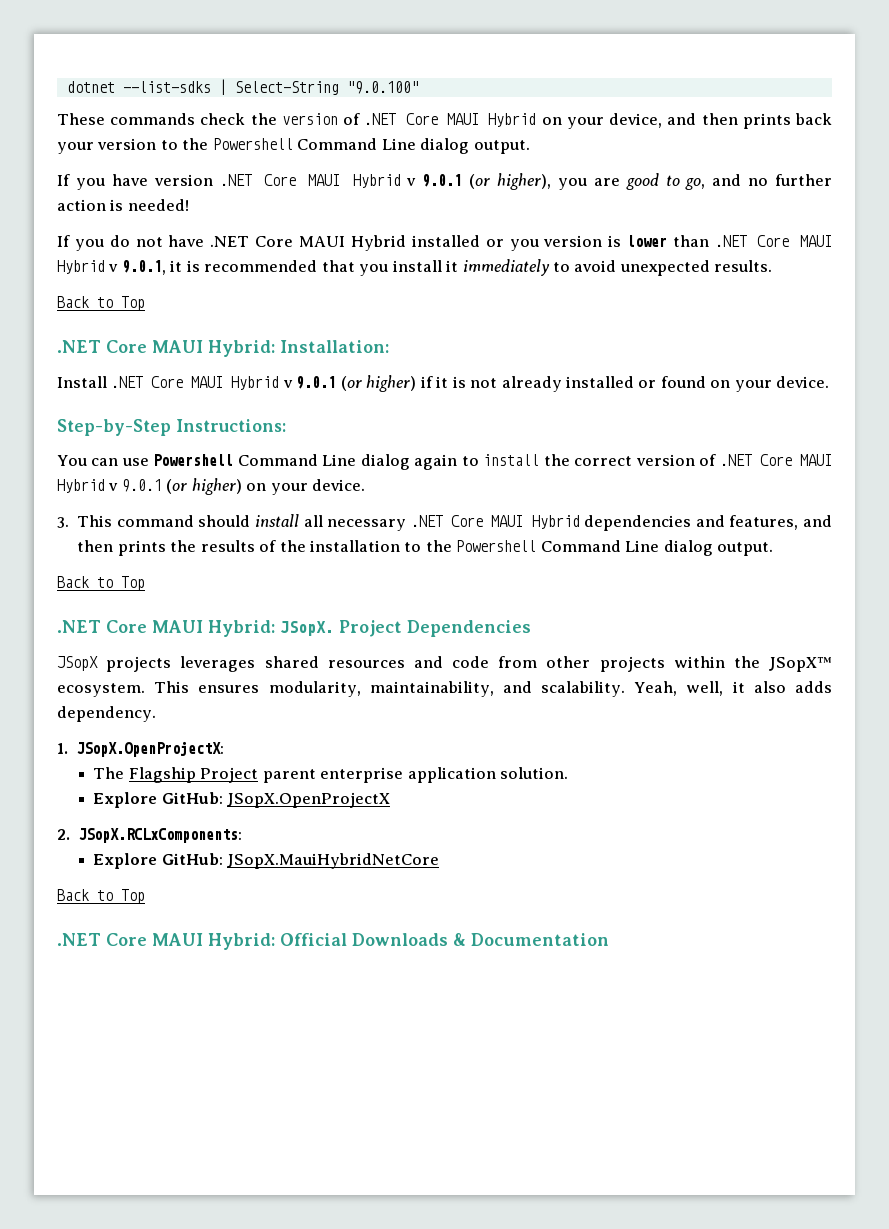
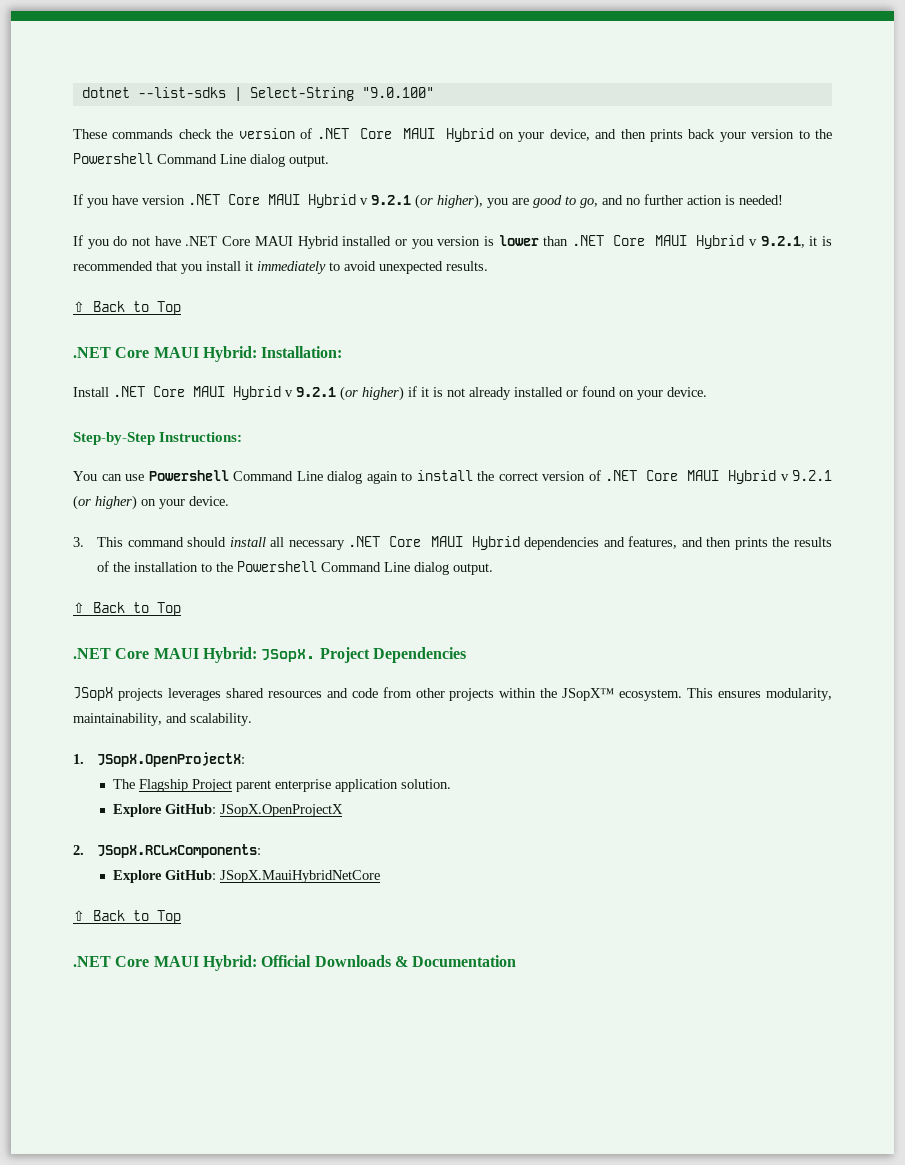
- If you have version .NET Core MAUI Hybrid v 9.0.1 (or higher), you are good to go, and no further action is needed!
+ If you have version .NET Core MAUI Hybrid v 9.2.1 (or higher), you are good to go, and no further action is needed!
- If you do not have .NET Core MAUI Hybrid installed or you version is lower than .NET Core MAUI Hybrid v 9.0.1, it is recommended that you install it immediately to avoid unexpected results.
- Back to Top
+ If you do not have .NET Core MAUI Hybrid installed or you version is lower than .NET Core MAUI Hybrid v 9.2.1, it is recommended that you install it immediately to avoid unexpected results.
+ ⇧ Back to Top
- Install .NET Core MAUI Hybrid v 9.0.1 (or higher) if it is not already installed or found on your device.
+ Install .NET Core MAUI Hybrid v 9.2.1 (or higher) if it is not already installed or found on your device.
- You can use Powershell Command Line dialog again to install the correct version of .NET Core MAUI Hybrid v 9.0.1 (or higher) on your device.
+ You can use Powershell Command Line dialog again to install the correct version of .NET Core MAUI Hybrid v 9.2.1 (or higher) on your device.
  3. This command should install all necessary .NET Core MAUI Hybrid dependencies and features, and then prints the results of the installation to the Powershell Command Line dialog output.
- Back to Top
+ ⇧ Back to Top
- Yeah, well, it also adds dependency.
  Explore GitHub: JSopX.MauiHybridNetCore
- Back to Top
+ ⇧ Back to Top

